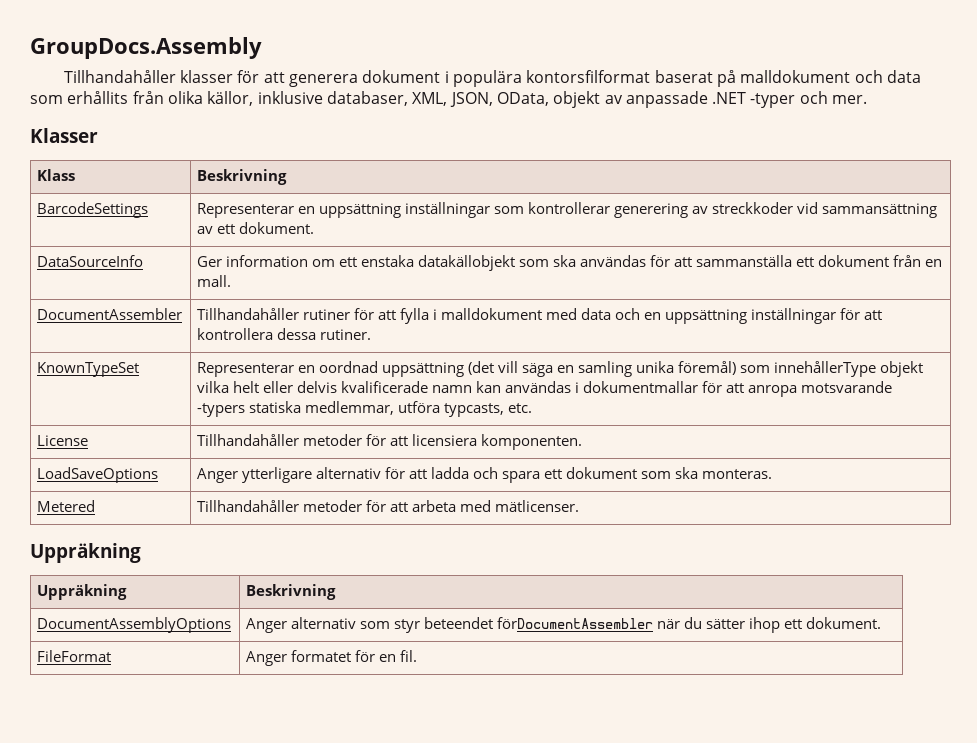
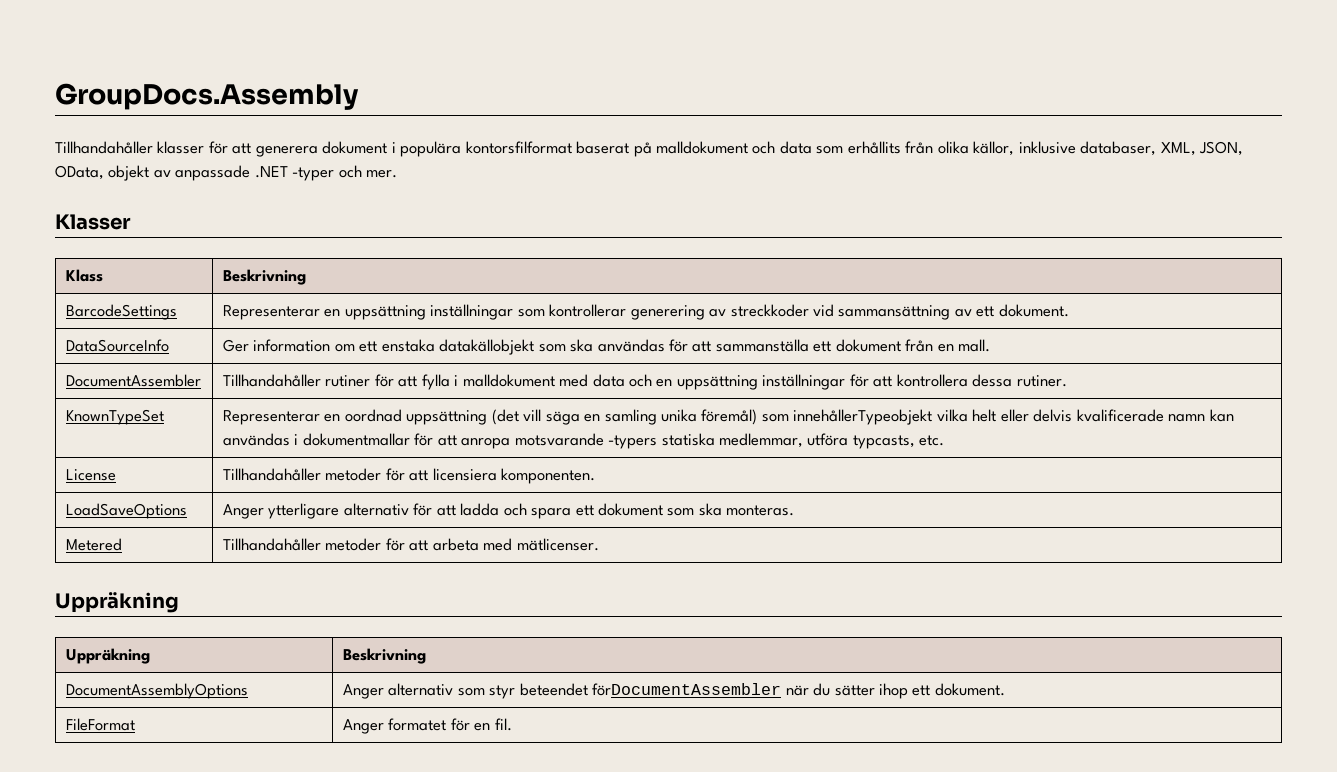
- KnownTypeSet | Representerar en oordnad uppsättning (det vill säga en samling unika föremål) som innehållerType objekt vilka helt eller delvis kvalificerade namn kan användas i dokumentmallar för att anropa motsvarande -typers statiska medlemmar, utföra typcasts, etc.
+ KnownTypeSet | Representerar en oordnad uppsättning (det vill säga en samling unika föremål) som innehållerTypeobjekt vilka helt eller delvis kvalificerade namn kan användas i dokumentmallar för att anropa motsvarande -typers statiska medlemmar, utföra typcasts, etc.

